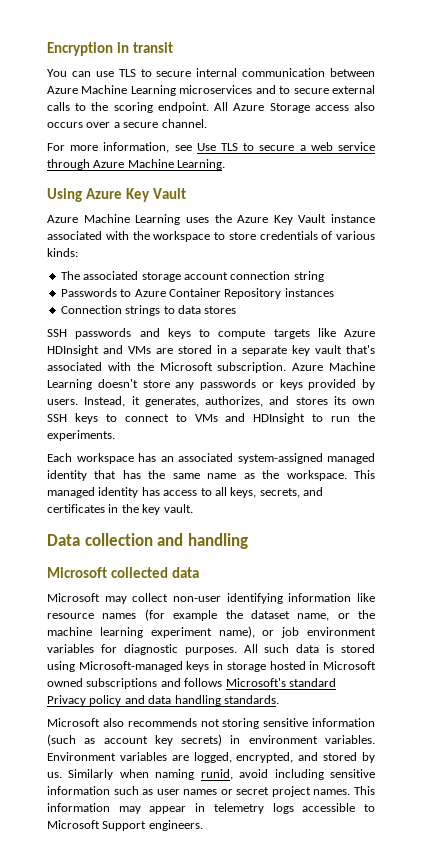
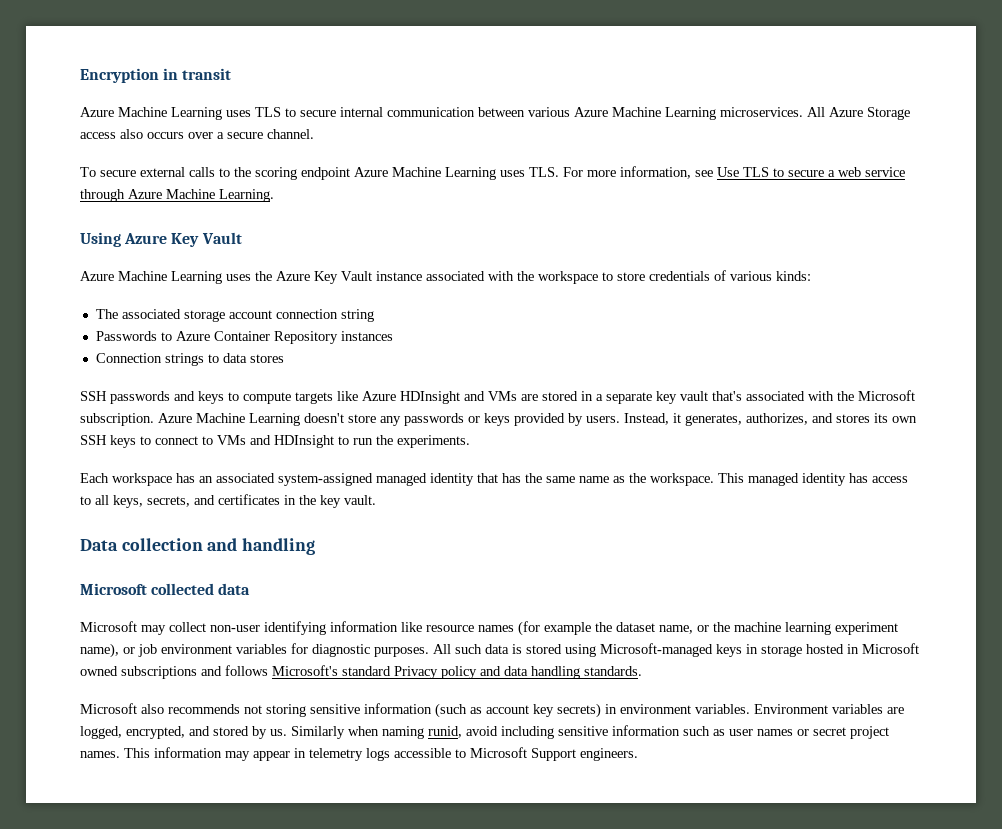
- You can use TLS to secure internal communication between Azure Machine Learning microservices and to secure external calls to the scoring endpoint.
+ Azure Machine Learning uses TLS to secure internal communication between various Azure Machine Learning microservices.
- For more information, see Use TLS to secure a web service through Azure Machine Learning.
+ To secure external calls to the scoring endpoint Azure Machine Learning uses TLS. For more information, see Use TLS to secure a web service through Azure Machine Learning.

